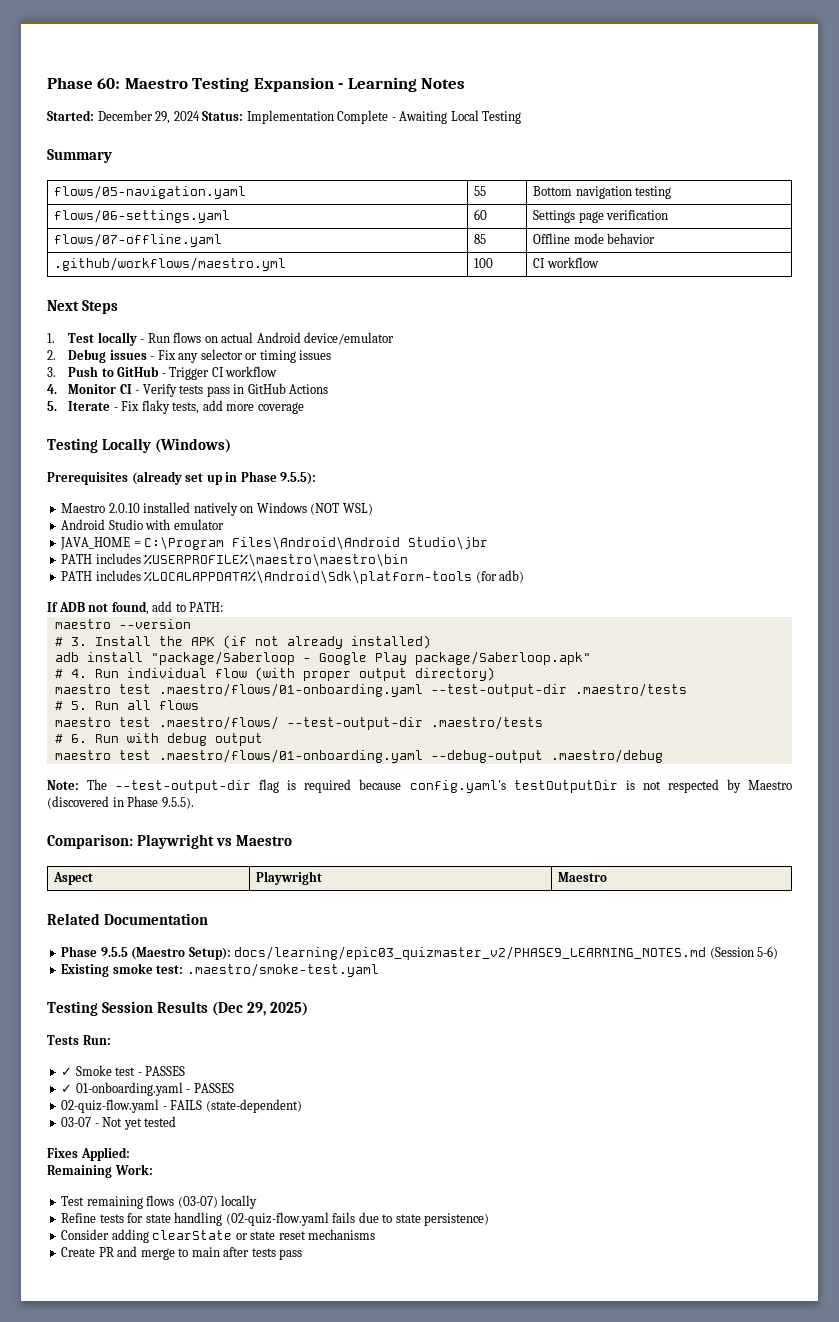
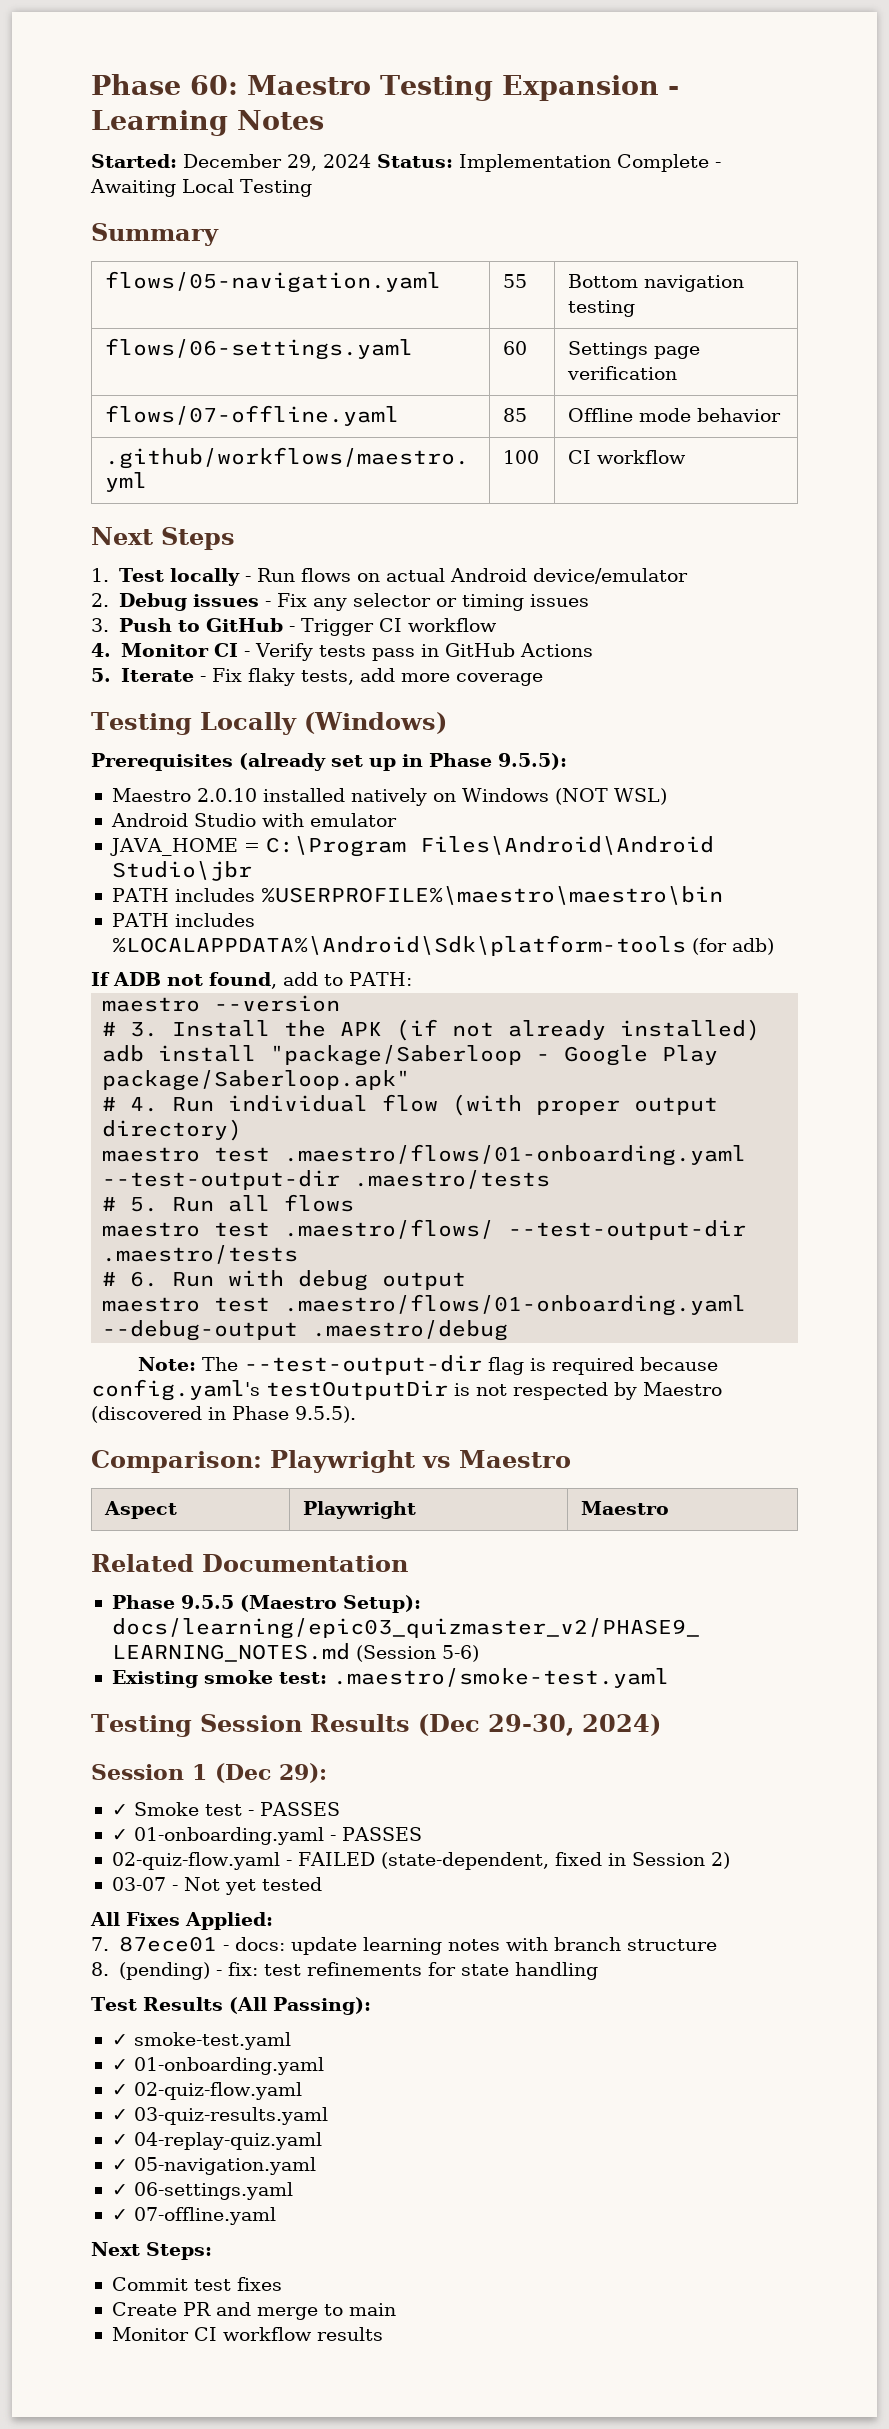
- Testing Session Results (Dec 29, 2025)
- Tests Run:
+ Testing Session Results (Dec 29-30, 2024)
+ Session 1 (Dec 29):
- 02-quiz-flow.yaml - FAILS (state-dependent)
+ 02-quiz-flow.yaml - FAILED (state-dependent, fixed in Session 2)
- Fixes Applied:
+ All Fixes Applied:
- Remaining Work:
- Test remaining flows (03-07) locally
- Refine tests for state handling (02-quiz-flow.yaml fails due to state persistence)
- Consider adding clearState or state reset mechanisms
+ 7. 87ece01 - docs: update learning notes with branch structure
+ 8. (pending) - fix: test refinements for state handling
+ Test Results (All Passing):
+ ✓ smoke-test.yaml
+ ✓ 01-onboarding.yaml
+ ✓ 02-quiz-flow.yaml
+ ✓ 03-quiz-results.yaml
+ ✓ 04-replay-quiz.yaml
+ ✓ 05-navigation.yaml
+ ✓ 06-settings.yaml
+ ✓ 07-offline.yaml
+ Next Steps:
+ Commit test fixes
- Create PR and merge to main after tests pass
+ Create PR and merge to main
+ Monitor CI workflow results

